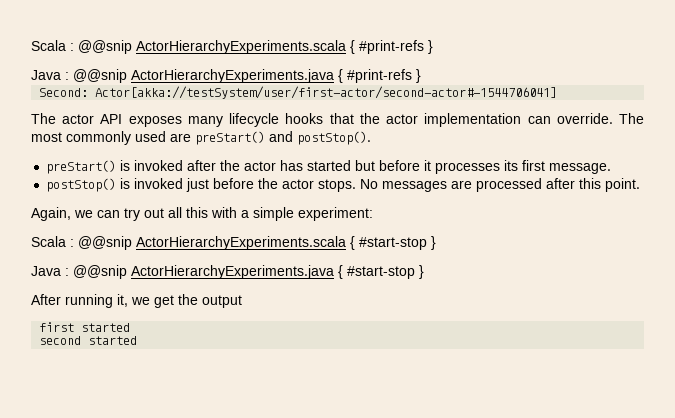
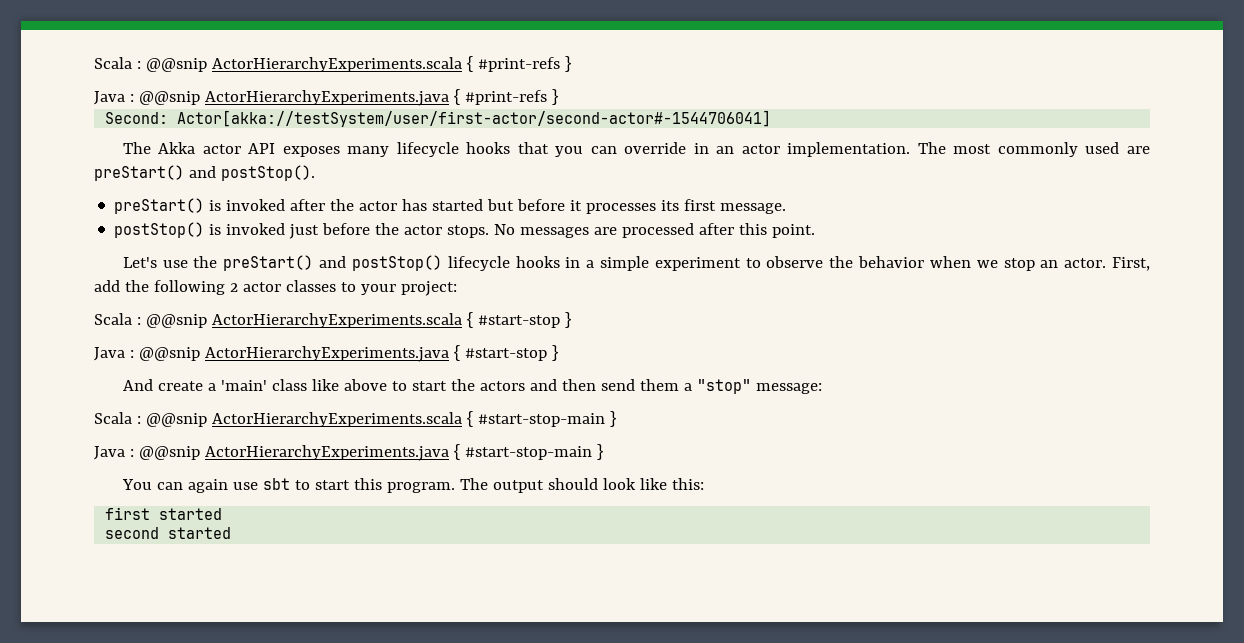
- The actor API exposes many lifecycle hooks that the actor implementation can override.
+ The Akka actor API exposes many lifecycle hooks that you can override in an actor implementation.
- Again, we can try out all this with a simple experiment:
+ Let's use the preStart() and postStop() lifecycle hooks in a simple experiment to observe the behavior when we stop an actor. First, add the following 2 actor classes to your project:
- After running it, we get the output
+ And create a 'main' class like above to start the actors and then send them a "stop" message:
+ Scala : @@snip ActorHierarchyExperiments.scala { #start-stop-main }
+ Java : @@snip ActorHierarchyExperiments.java { #start-stop-main }
+ You can again use sbt to start this program. The output should look like this:

